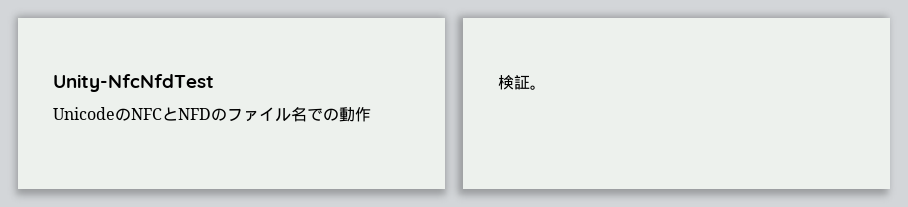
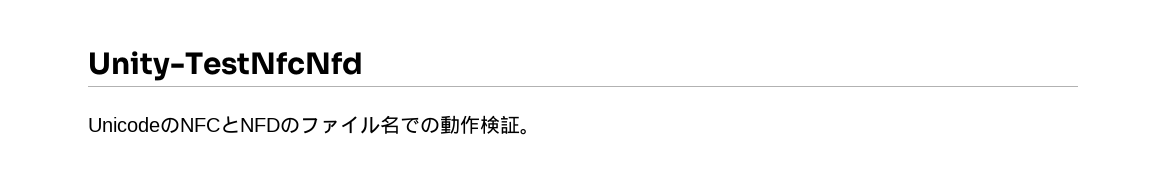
- Unity-NfcNfdTest
+ Unity-TestNfcNfd

